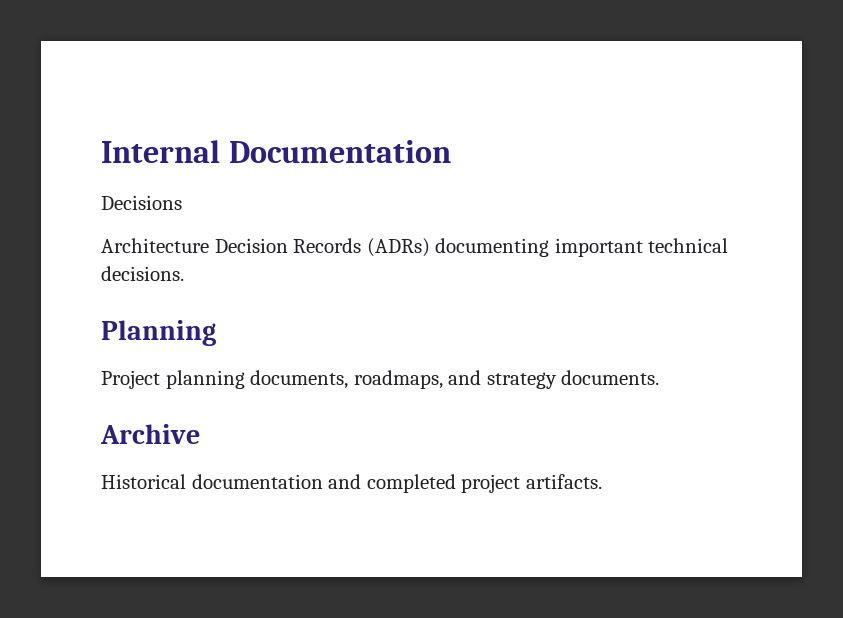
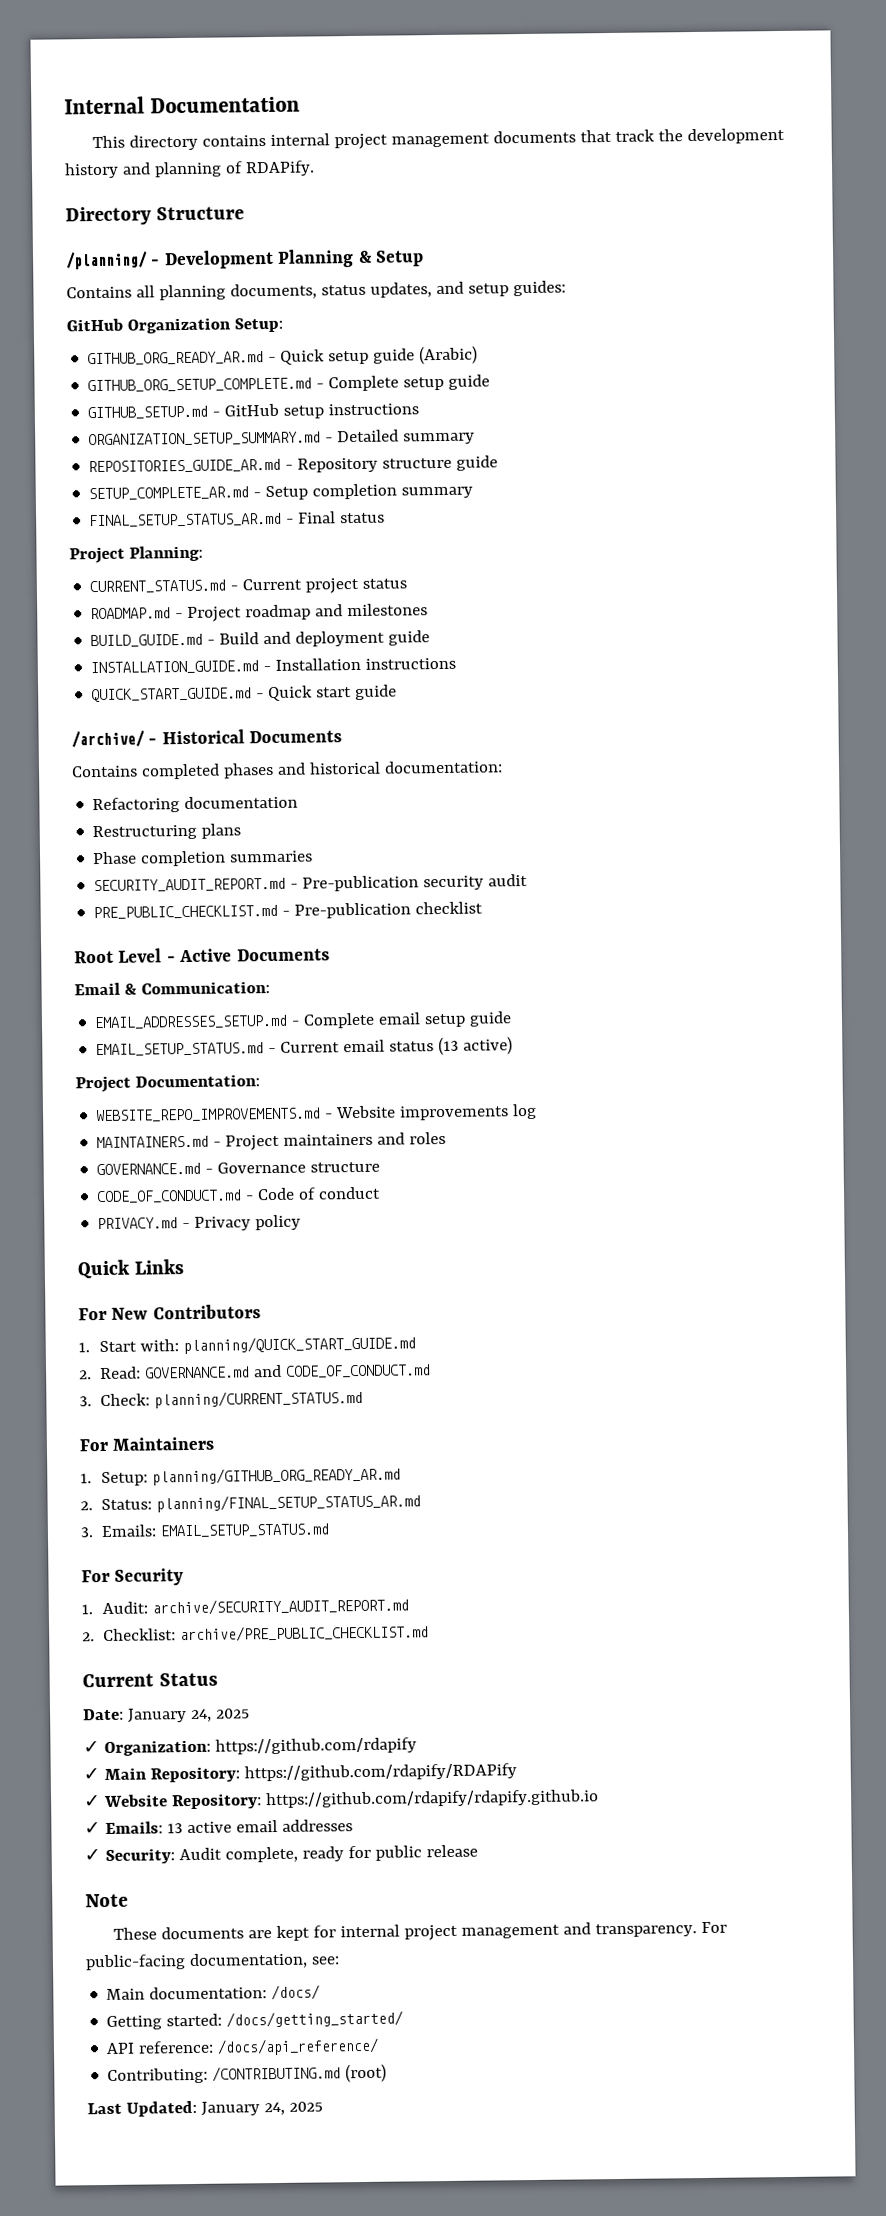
- Decisions
- Architecture Decision Records (ADRs) documenting important technical decisions.
- Planning
- Project planning documents, roadmaps, and strategy documents.
- Archive
- Historical documentation and completed project artifacts.
+ This directory contains internal project management documents that track the development history and planning of RDAPify.
+ Directory Structure
+ /planning/ - Development Planning & Setup
+ Contains all planning documents, status updates, and setup guides:
+ GitHub Organization Setup:
+ GITHUB_ORG_READY_AR.md - Quick setup guide (Arabic)
+ GITHUB_ORG_SETUP_COMPLETE.md - Complete setup guide
+ GITHUB_SETUP.md - GitHub setup instructions
+ ORGANIZATION_SETUP_SUMMARY.md - Detailed summary
+ REPOSITORIES_GUIDE_AR.md - Repository structure guide
+ SETUP_COMPLETE_AR.md - Setup completion summary
+ FINAL_SETUP_STATUS_AR.md - Final status
+ Project Planning:
+ CURRENT_STATUS.md - Current project status
+ ROADMAP.md - Project roadmap and milestones
+ BUILD_GUIDE.md - Build and deployment guide
+ INSTALLATION_GUIDE.md - Installation instructions
+ QUICK_START_GUIDE.md - Quick start guide
+ /archive/ - Historical Documents
+ Contains completed phases and historical documentation:
+ Refactoring documentation
+ Restructuring plans
+ Phase completion summaries
+ SECURITY_AUDIT_REPORT.md - Pre-publication security audit
+ PRE_PUBLIC_CHECKLIST.md - Pre-publication checklist
+ Root Level - Active Documents
+ Email & Communication:
+ EMAIL_ADDRESSES_SETUP.md - Complete email setup guide
+ EMAIL_SETUP_STATUS.md - Current email status (13 active)
+ Project Documentation:
+ WEBSITE_REPO_IMPROVEMENTS.md - Website improvements log
+ MAINTAINERS.md - Project maintainers and roles
+ GOVERNANCE.md - Governance structure
+ CODE_OF_CONDUCT.md - Code of conduct
+ PRIVACY.md - Privacy policy
+ Quick Links
+ For New Contributors
+ 1. Start with: planning/QUICK_START_GUIDE.md
+ 2. Read: GOVERNANCE.md and CODE_OF_CONDUCT.md
+ 3. Check: planning/CURRENT_STATUS.md
+ For Maintainers
+ 1. Setup: planning/GITHUB_ORG_READY_AR.md
+ 2. Status: planning/FINAL_SETUP_STATUS_AR.md
+ 3. Emails: EMAIL_SETUP_STATUS.md
+ For Security
+ 1. Audit: archive/SECURITY_AUDIT_REPORT.md
+ 2. Checklist: archive/PRE_PUBLIC_CHECKLIST.md
+ Current Status
+ Date: January 24, 2025
+ ✓ Organization: https://github.com/rdapify
+ ✓ Main Repository: https://github.com/rdapify/RDAPify
+ ✓ Website Repository: https://github.com/rdapify/rdapify.github.io
+ ✓ Emails: 13 active email addresses
+ ✓ Security: Audit complete, ready for public release
+ Note
+ These documents are kept for internal project management and transparency. For public-facing documentation, see:
+ Main documentation: /docs/
+ Getting started: /docs/getting_started/
+ API reference: /docs/api_reference/
+ Contributing: /CONTRIBUTING.md (root)
+ Last Updated: January 24, 2025

